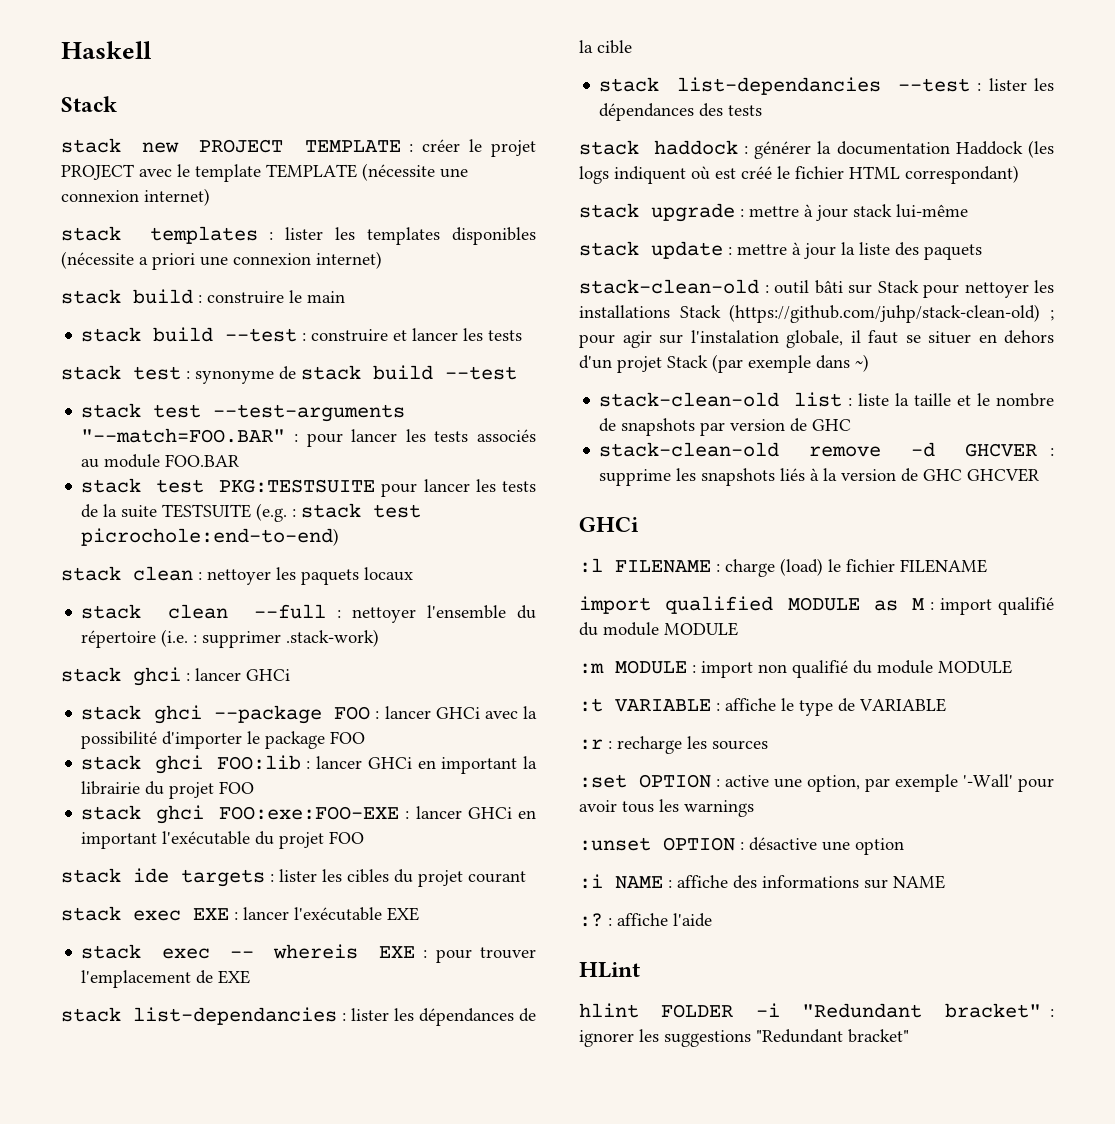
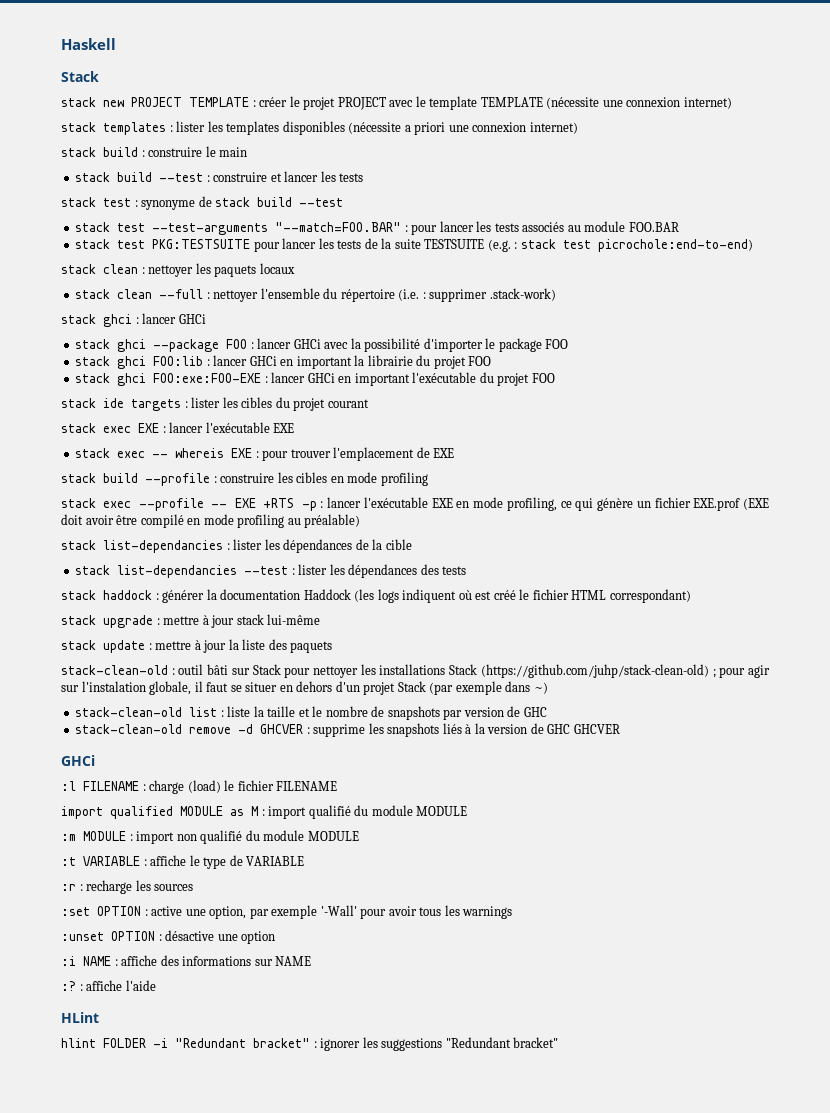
+ stack build --profile : construire les cibles en mode profiling
+ stack exec --profile -- EXE +RTS -p : lancer l'exécutable EXE en mode profiling, ce qui génère un fichier EXE.prof (EXE doit avoir être compilé en mode profiling au préalable)

